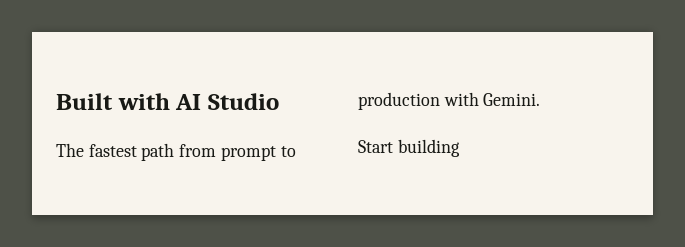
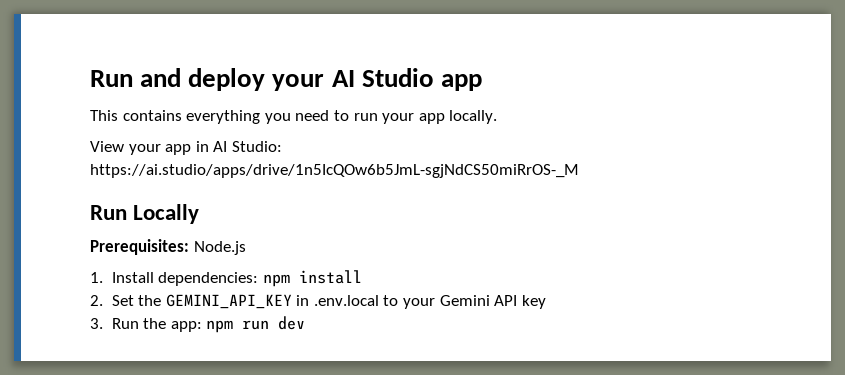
- Built with AI Studio
- The fastest path from prompt to production with Gemini.
- Start building
+ Run and deploy your AI Studio app
+ This contains everything you need to run your app locally.
+ View your app in AI Studio: https://ai.studio/apps/drive/1n5IcQOw6b5JmL-sgjNdCS50miRrOS-_M
+ Run Locally
+ Prerequisites: Node.js
+ 1. Install dependencies: npm install
+ 2. Set the GEMINI_API_KEY in .env.local to your Gemini API key
+ 3. Run the app: npm run dev

